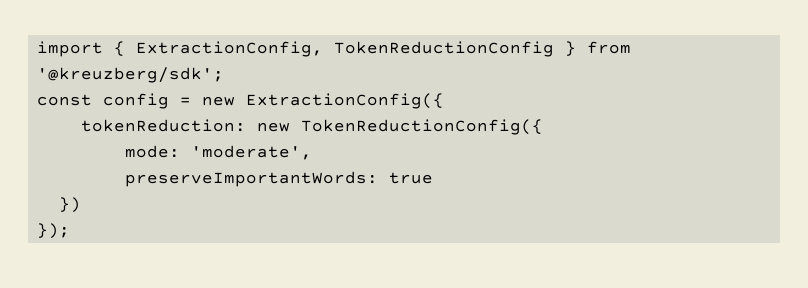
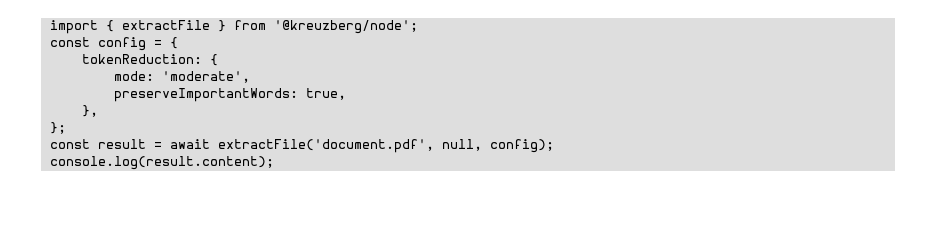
- import { ExtractionConfig, TokenReductionConfig } from '@kreuzberg/sdk';
+ import { extractFile } from '@kreuzberg/node';
- const config = new ExtractionConfig({
+ const config = {
- tokenReduction: new TokenReductionConfig({
+ tokenReduction: {
- preserveImportantWords: true
- })
- });
+ preserveImportantWords: true,
+ },
+ };
+ const result = await extractFile('document.pdf', null, config);
+ console.log(result.content);

